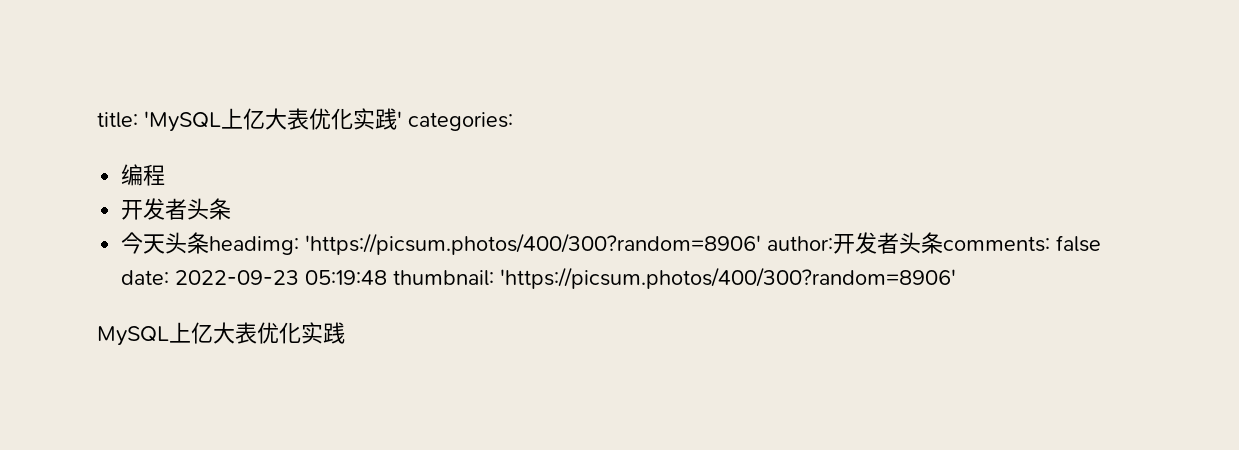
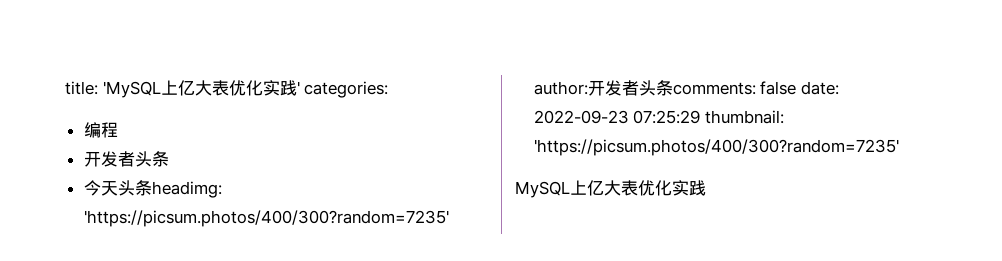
- 今天头条headimg: 'https://picsum.photos/400/300?random=8906' author:开发者头条comments: false date: 2022-09-23 05:19:48 thumbnail: 'https://picsum.photos/400/300?random=8906'
+ 今天头条headimg: 'https://picsum.photos/400/300?random=7235' author:开发者头条comments: false date: 2022-09-23 07:25:29 thumbnail: 'https://picsum.photos/400/300?random=7235'

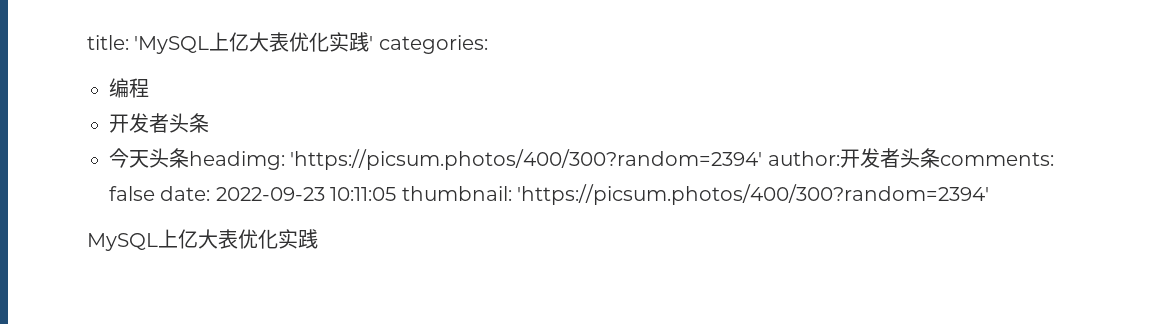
- 今天头条headimg: 'https://picsum.photos/400/300?random=7235' author:开发者头条comments: false date: 2022-09-23 07:25:29 thumbnail: 'https://picsum.photos/400/300?random=7235'
+ 今天头条headimg: 'https://picsum.photos/400/300?random=2394' author:开发者头条comments: false date: 2022-09-23 10:11:05 thumbnail: 'https://picsum.photos/400/300?random=2394'

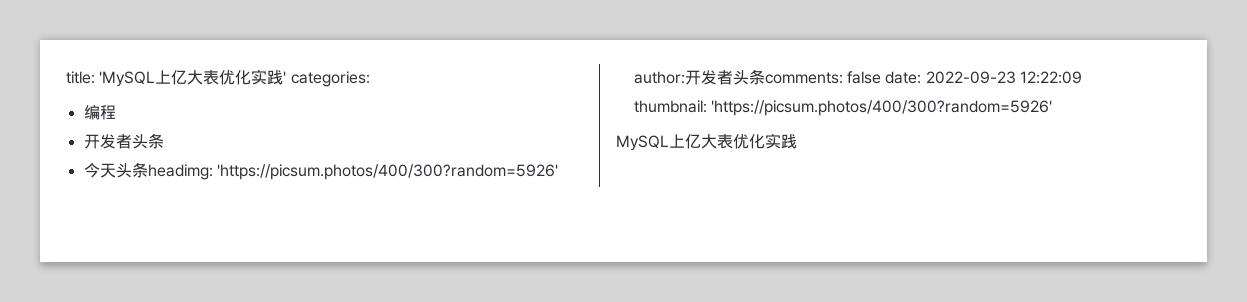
- 今天头条headimg: 'https://picsum.photos/400/300?random=2394' author:开发者头条comments: false date: 2022-09-23 10:11:05 thumbnail: 'https://picsum.photos/400/300?random=2394'
+ 今天头条headimg: 'https://picsum.photos/400/300?random=5926' author:开发者头条comments: false date: 2022-09-23 12:22:09 thumbnail: 'https://picsum.photos/400/300?random=5926'

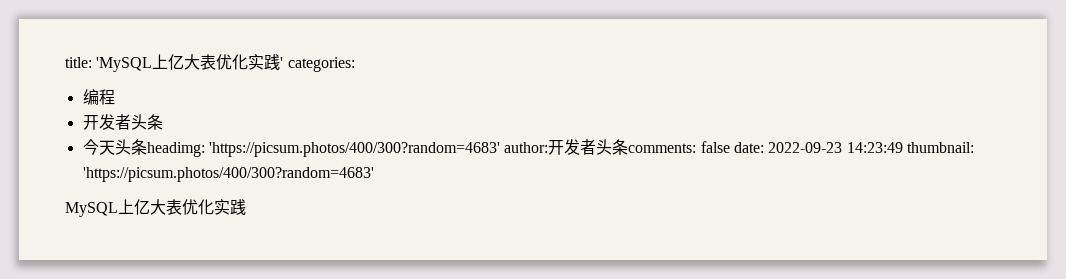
- 今天头条headimg: 'https://picsum.photos/400/300?random=5926' author:开发者头条comments: false date: 2022-09-23 12:22:09 thumbnail: 'https://picsum.photos/400/300?random=5926'
+ 今天头条headimg: 'https://picsum.photos/400/300?random=4683' author:开发者头条comments: false date: 2022-09-23 14:23:49 thumbnail: 'https://picsum.photos/400/300?random=4683'

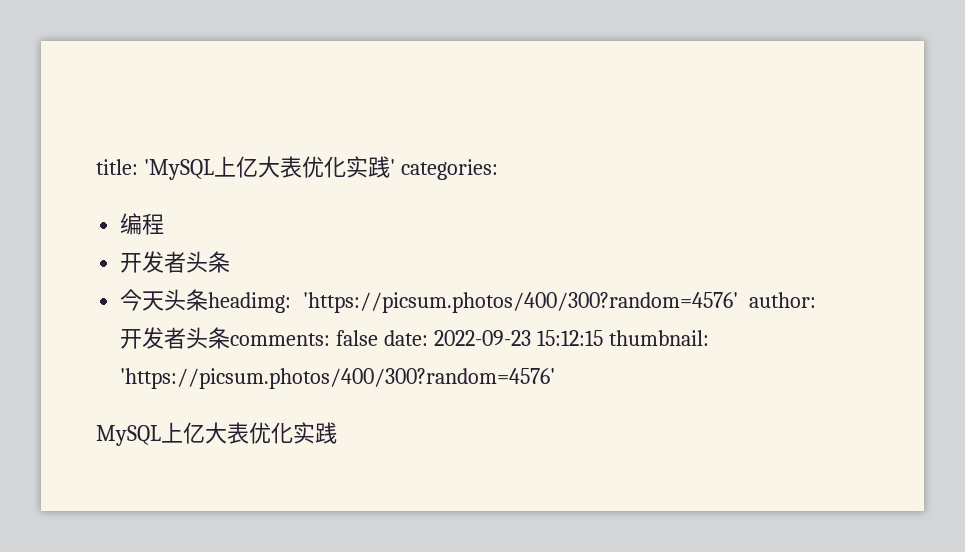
- 今天头条headimg: 'https://picsum.photos/400/300?random=4683' author:开发者头条comments: false date: 2022-09-23 14:23:49 thumbnail: 'https://picsum.photos/400/300?random=4683'
+ 今天头条headimg: 'https://picsum.photos/400/300?random=4576' author:开发者头条comments: false date: 2022-09-23 15:12:15 thumbnail: 'https://picsum.photos/400/300?random=4576'

